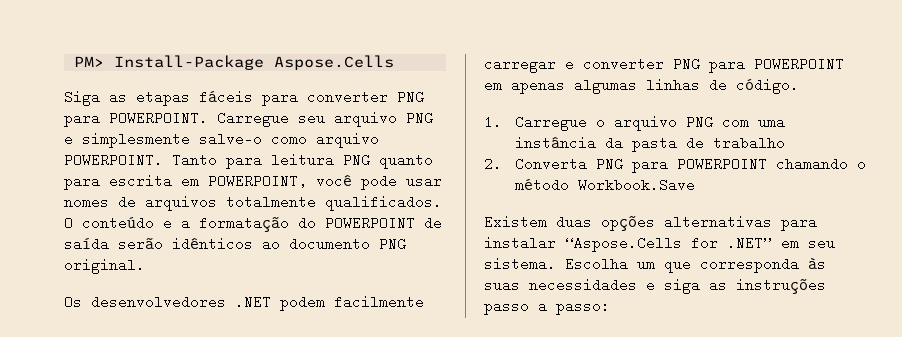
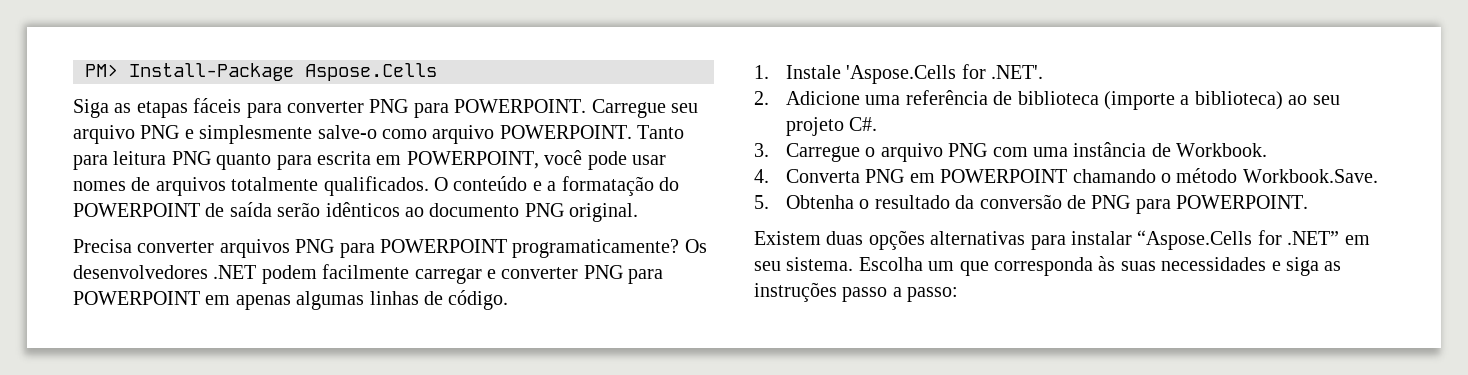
+ Precisa converter arquivos PNG para POWERPOINT programaticamente?
- 1. Carregue o arquivo PNG com uma instância da pasta de trabalho
- 2. Converta PNG para POWERPOINT chamando o método Workbook.Save
+ 1. Instale 'Aspose.Cells for .NET'.
+ 2. Adicione uma referência de biblioteca (importe a biblioteca) ao seu projeto C#.
+ 3. Carregue o arquivo PNG com uma instância de Workbook.
+ 4. Converta PNG em POWERPOINT chamando o método Workbook.Save.
+ 5. Obtenha o resultado da conversão de PNG para POWERPOINT.

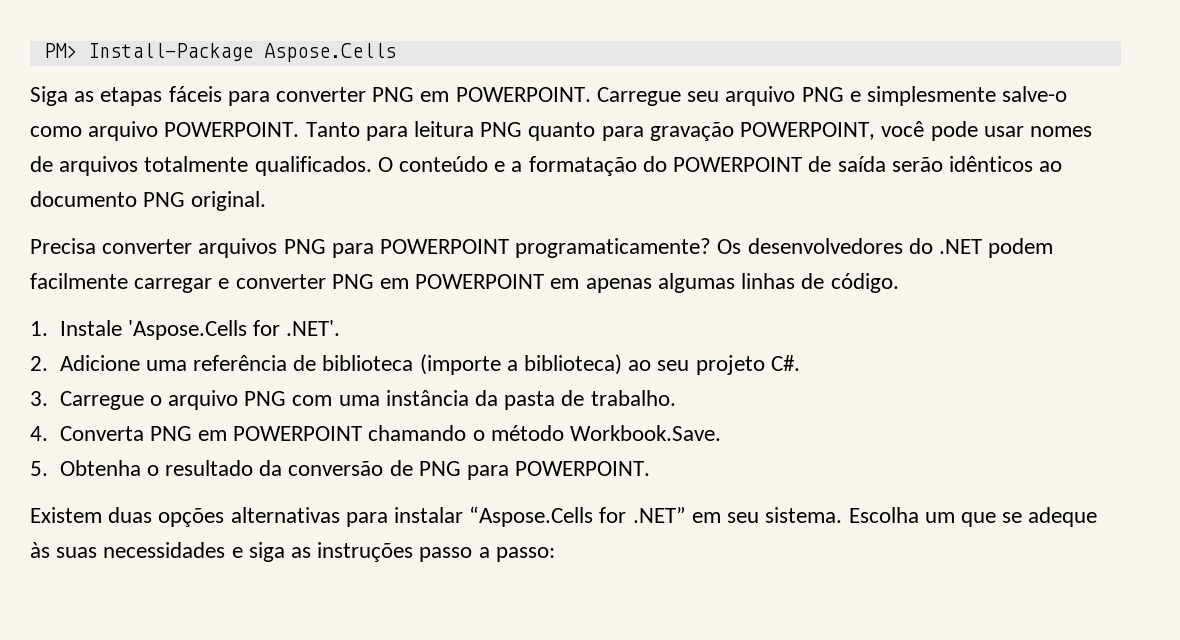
- Siga as etapas fáceis para converter PNG para POWERPOINT.
+ Siga as etapas fáceis para converter PNG em POWERPOINT.
- Tanto para leitura PNG quanto para escrita em POWERPOINT, você pode usar nomes de arquivos totalmente qualificados.
+ Tanto para leitura PNG quanto para gravação POWERPOINT, você pode usar nomes de arquivos totalmente qualificados.
- Os desenvolvedores .NET podem facilmente carregar e converter PNG para POWERPOINT em apenas algumas linhas de código.
+ Os desenvolvedores do .NET podem facilmente carregar e converter PNG em POWERPOINT em apenas algumas linhas de código.
- 3. Carregue o arquivo PNG com uma instância de Workbook.
+ 3. Carregue o arquivo PNG com uma instância da pasta de trabalho.
- Escolha um que corresponda às suas necessidades e siga as instruções passo a passo:
+ Escolha um que se adeque às suas necessidades e siga as instruções passo a passo:

